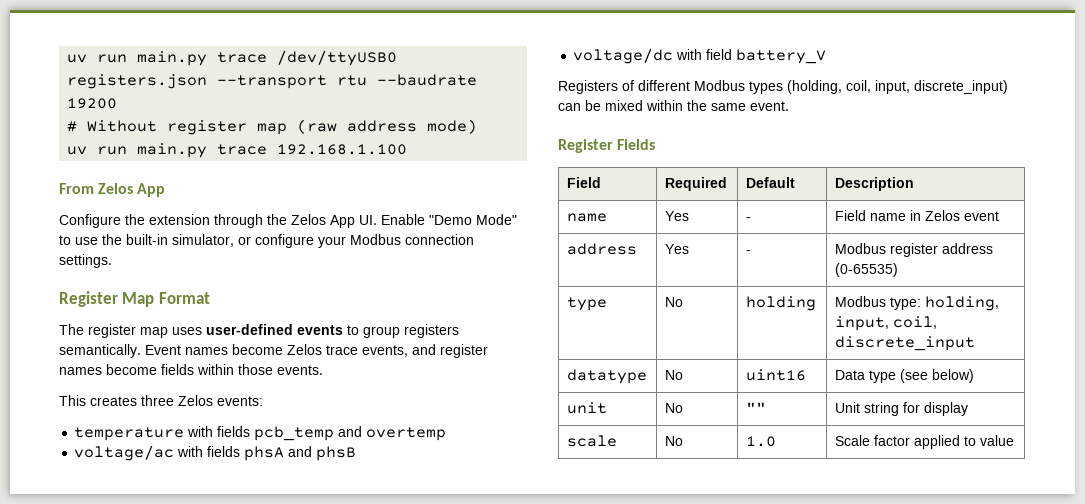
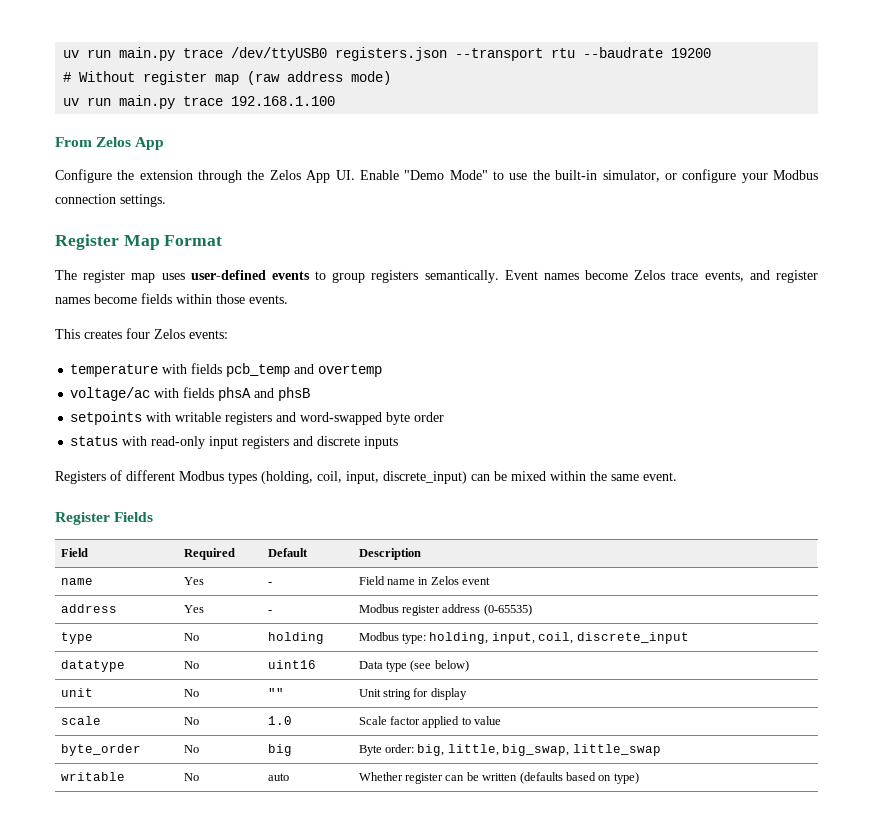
- This creates three Zelos events:
+ This creates four Zelos events:
- voltage/dc with field battery_V
+ setpoints with writable registers and word-swapped byte order
+ status with read-only input registers and discrete inputs
+ byte_order | No | big | Byte order: big, little, big_swap, little_swap
+ writable | No | auto | Whether register can be written (defaults based on type)

